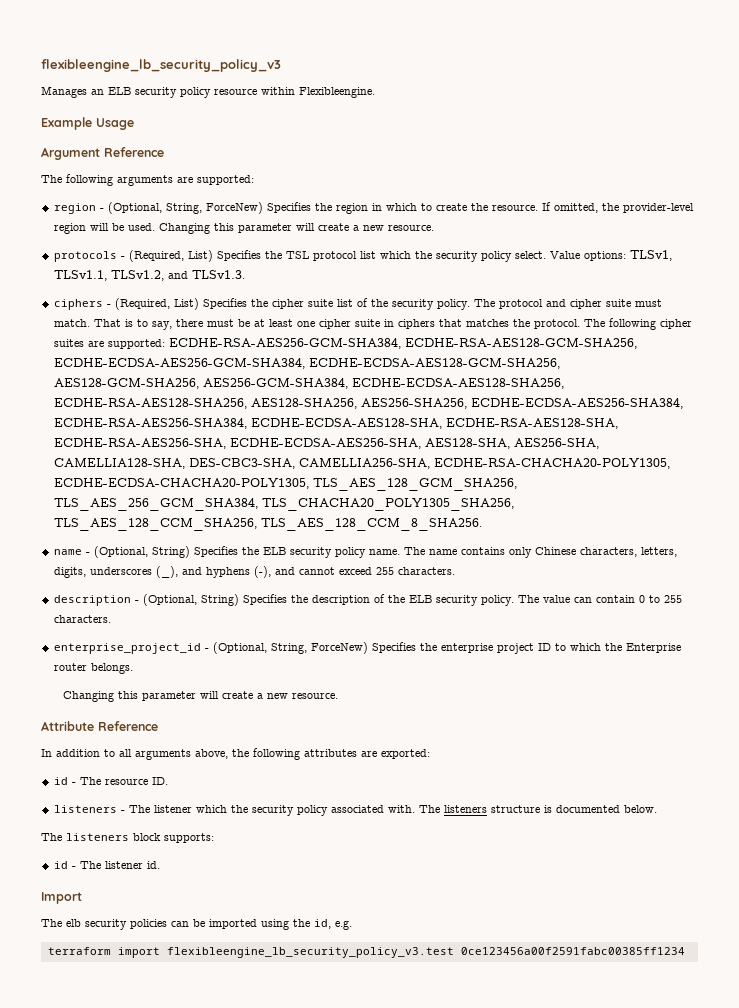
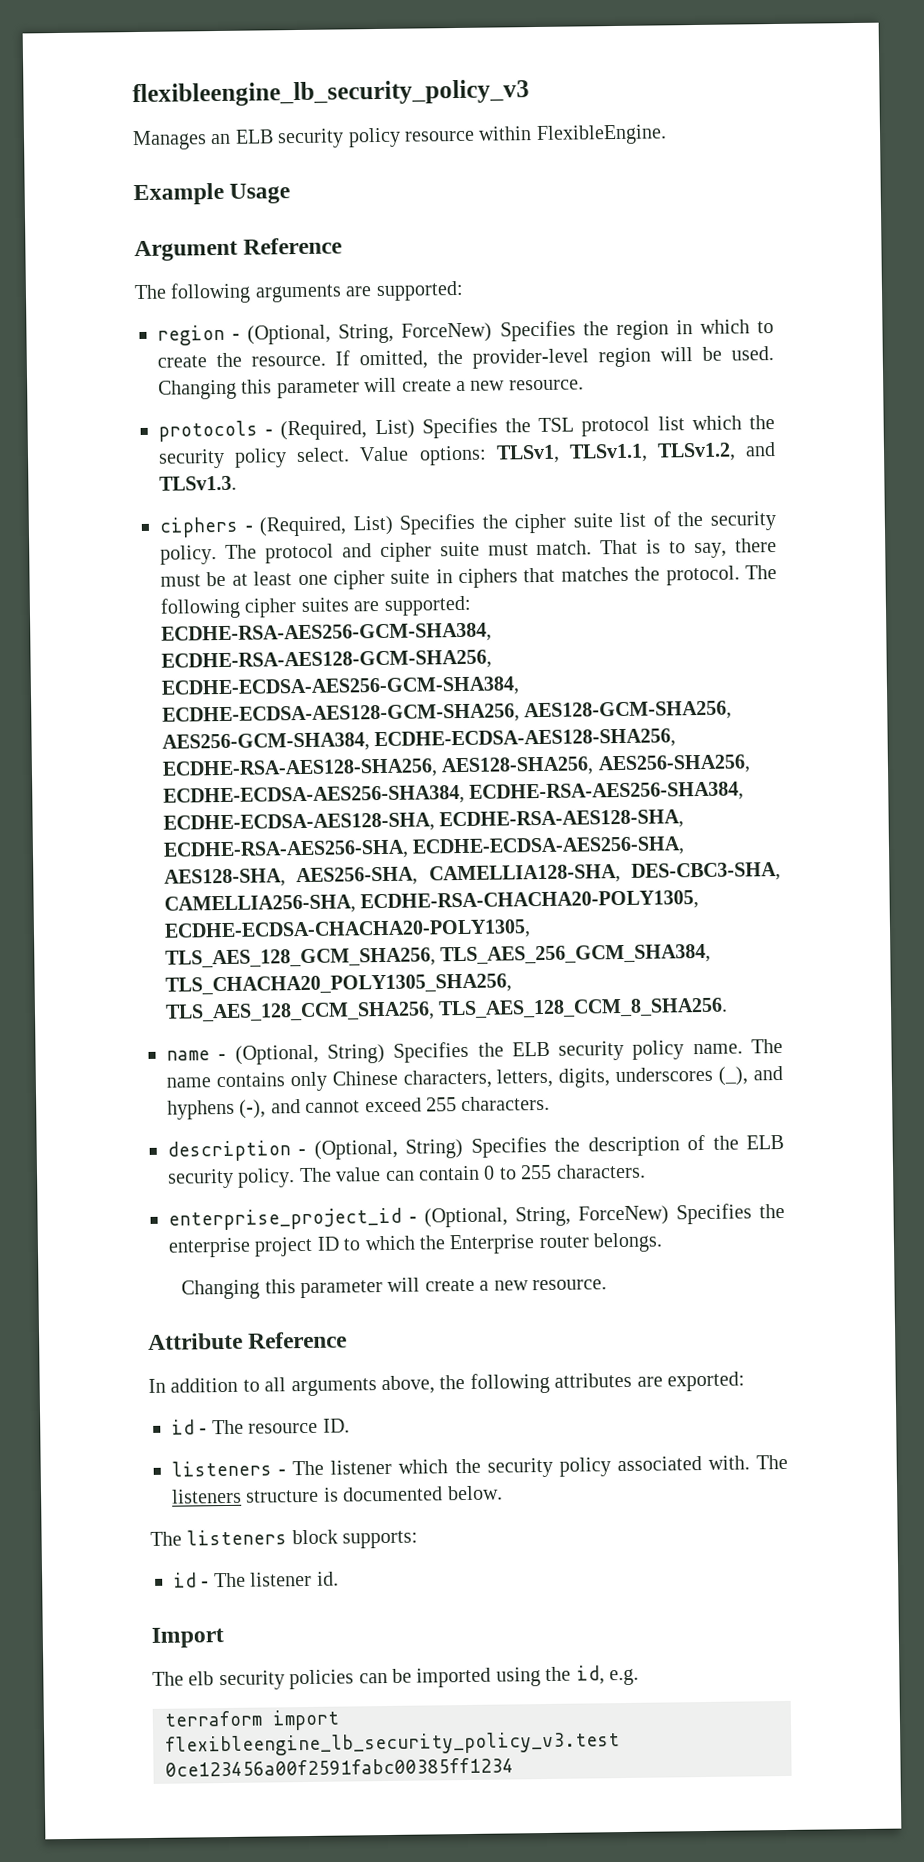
- Manages an ELB security policy resource within Flexibleengine.
+ Manages an ELB security policy resource within FlexibleEngine.

